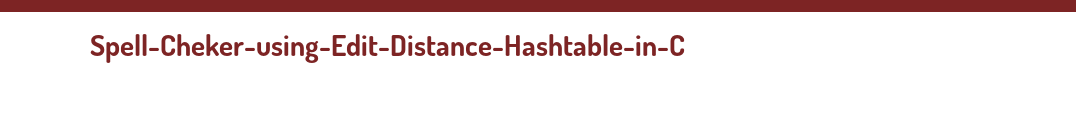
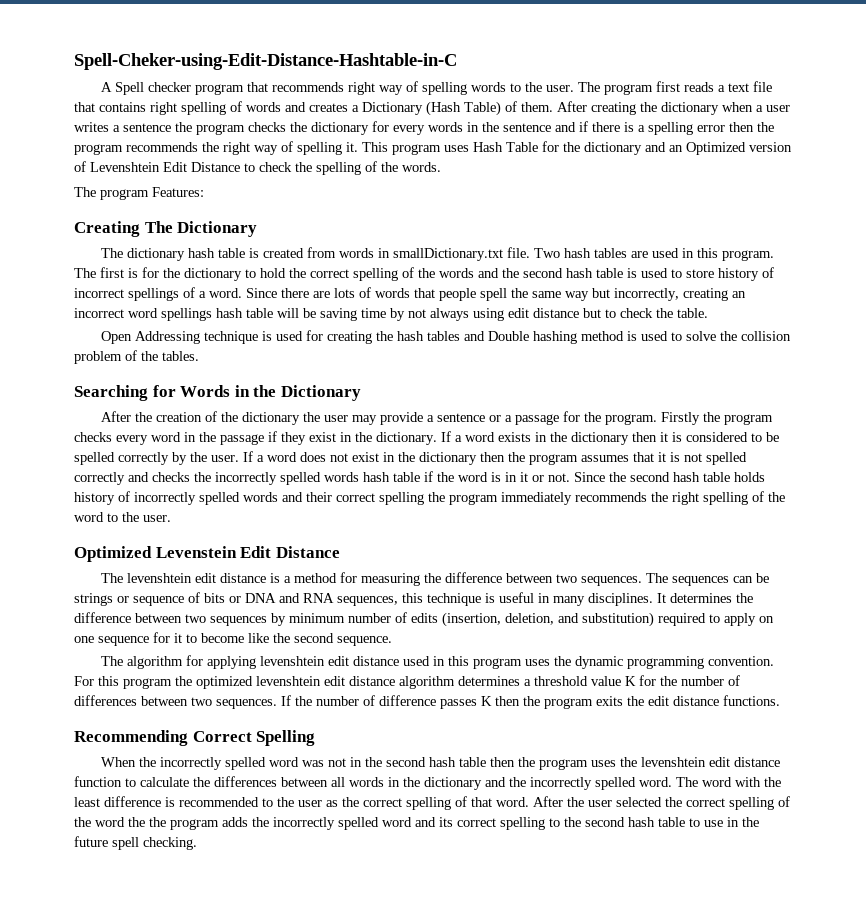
+ A Spell checker program that recommends right way of spelling words to the user. The program first reads a text file that contains right spelling of words and creates a Dictionary (Hash Table) of them. After creating the dictionary when a user writes a sentence the program checks the dictionary for every words in the sentence and if there is a spelling error then the program recommends the right way of spelling it. This program uses Hash Table for the dictionary and an Optimized version of Levenshtein Edit Distance to check the spelling of the words.
+ The program Features:
+ Creating The Dictionary
+ The dictionary hash table is created from words in smallDictionary.txt file. Two hash tables are used in this program. The first is for the dictionary to hold the correct spelling of the words and the second hash table is used to store history of incorrect spellings of a word. Since there are lots of words that people spell the same way but incorrectly, creating an incorrect word spellings hash table will be saving time by not always using edit distance but to check the table.
+ Open Addressing technique is used for creating the hash tables and Double hashing method is used to solve the collision problem of the tables.
+ Searching for Words in the Dictionary
+ After the creation of the dictionary the user may provide a sentence or a passage for the program. Firstly the program checks every word in the passage if they exist in the dictionary. If a word exists in the dictionary then it is considered to be spelled correctly by the user. If a word does not exist in the dictionary then the program assumes that it is not spelled correctly and checks the incorrectly spelled words hash table if the word is in it or not. Since the second hash table holds history of incorrectly spelled words and their correct spelling the program immediately recommends the right spelling of the word to the user.
+ Optimized Levenstein Edit Distance
+ The levenshtein edit distance is a method for measuring the difference between two sequences. The sequences can be strings or sequence of bits or DNA and RNA sequences, this technique is useful in many disciplines. It determines the difference between two sequences by minimum number of edits (insertion, deletion, and substitution) required to apply on one sequence for it to become like the second sequence.
+ The algorithm for applying levenshtein edit distance used in this program uses the dynamic programming convention. For this program the optimized levenshtein edit distance algorithm determines a threshold value K for the number of differences between two sequences. If the number of difference passes K then the program exits the edit distance functions.
+ Recommending Correct Spelling
+ When the incorrectly spelled word was not in the second hash table then the program uses the levenshtein edit distance function to calculate the differences between all words in the dictionary and the incorrectly spelled word. The word with the least difference is recommended to the user as the correct spelling of that word. After the user selected the correct spelling of the word the the program adds the incorrectly spelled word and its correct spelling to the second hash table to use in the future spell checking.

